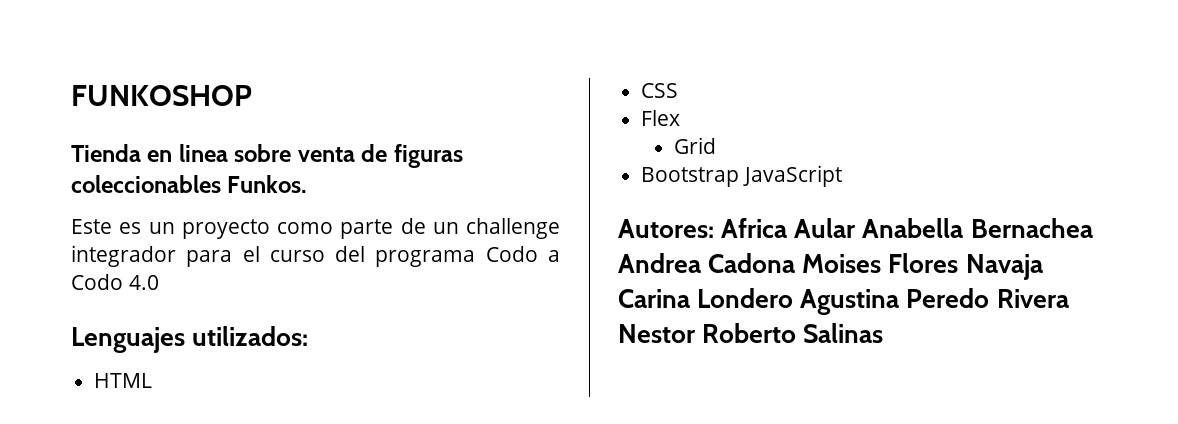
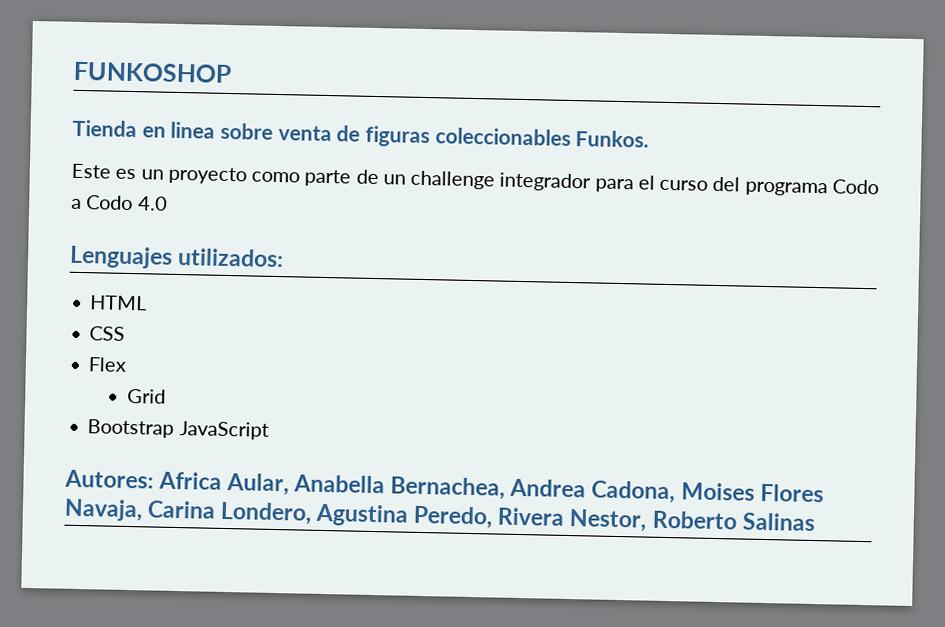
- Autores: Africa Aular Anabella Bernachea Andrea Cadona Moises Flores Navaja Carina Londero Agustina Peredo Rivera Nestor Roberto Salinas
+ Autores: Africa Aular, Anabella Bernachea, Andrea Cadona, Moises Flores Navaja, Carina Londero, Agustina Peredo, Rivera Nestor, Roberto Salinas

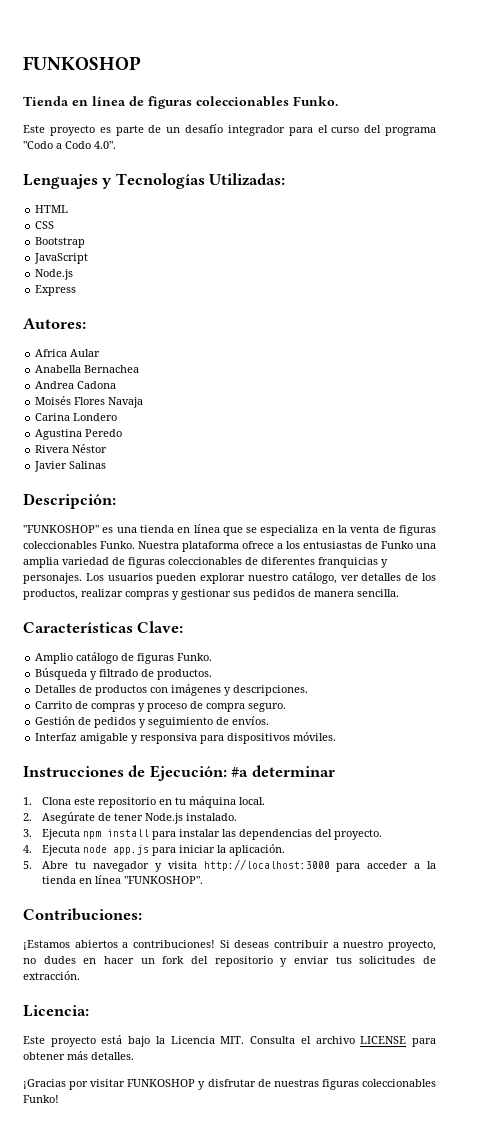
- Tienda en linea sobre venta de figuras coleccionables Funkos.
- Este es un proyecto como parte de un challenge integrador para el curso del programa Codo a Codo 4.0
+ Tienda en línea de figuras coleccionables Funko.
+ Este proyecto es parte de un desafío integrador para el curso del programa "Codo a Codo 4.0".
- Lenguajes utilizados:
+ Lenguajes y Tecnologías Utilizadas:
- Flex
- Grid
- Bootstrap JavaScript
+ Bootstrap
+ JavaScript
+ Node.js
+ Express
- Autores: Africa Aular, Anabella Bernachea, Andrea Cadona, Moises Flores Navaja, Carina Londero, Agustina Peredo, Rivera Nestor, Roberto Salinas
+ Autores:
+ Africa Aular
+ Anabella Bernachea
+ Andrea Cadona
+ Moisés Flores Navaja
+ Carina Londero
+ Agustina Peredo
+ Rivera Néstor
+ Javier Salinas
+ Descripción:
+ "FUNKOSHOP" es una tienda en línea que se especializa en la venta de figuras coleccionables Funko. Nuestra plataforma ofrece a los entusiastas de Funko una amplia variedad de figuras coleccionables de diferentes franquicias y personajes. Los usuarios pueden explorar nuestro catálogo, ver detalles de los productos, realizar compras y gestionar sus pedidos de manera sencilla.
+ Características Clave:
+ Amplio catálogo de figuras Funko.
+ Búsqueda y filtrado de productos.
+ Detalles de productos con imágenes y descripciones.
+ Carrito de compras y proceso de compra seguro.
+ Gestión de pedidos y seguimiento de envíos.
+ Interfaz amigable y responsiva para dispositivos móviles.
+ Instrucciones de Ejecución: #a determinar
+ 1. Clona este repositorio en tu máquina local.
+ 2. Asegúrate de tener Node.js instalado.
+ 3. Ejecuta npm install para instalar las dependencias del proyecto.
+ 4. Ejecuta node app.js para iniciar la aplicación.
+ 5. Abre tu navegador y visita http://localhost:3000 para acceder a la tienda en línea "FUNKOSHOP".
+ Contribuciones:
+ ¡Estamos abiertos a contribuciones! Si deseas contribuir a nuestro proyecto, no dudes en hacer un fork del repositorio y enviar tus solicitudes de extracción.
+ Licencia:
+ Este proyecto está bajo la Licencia MIT. Consulta el archivo LICENSE para obtener más detalles.
+ ¡Gracias por visitar FUNKOSHOP y disfrutar de nuestras figuras coleccionables Funko!

